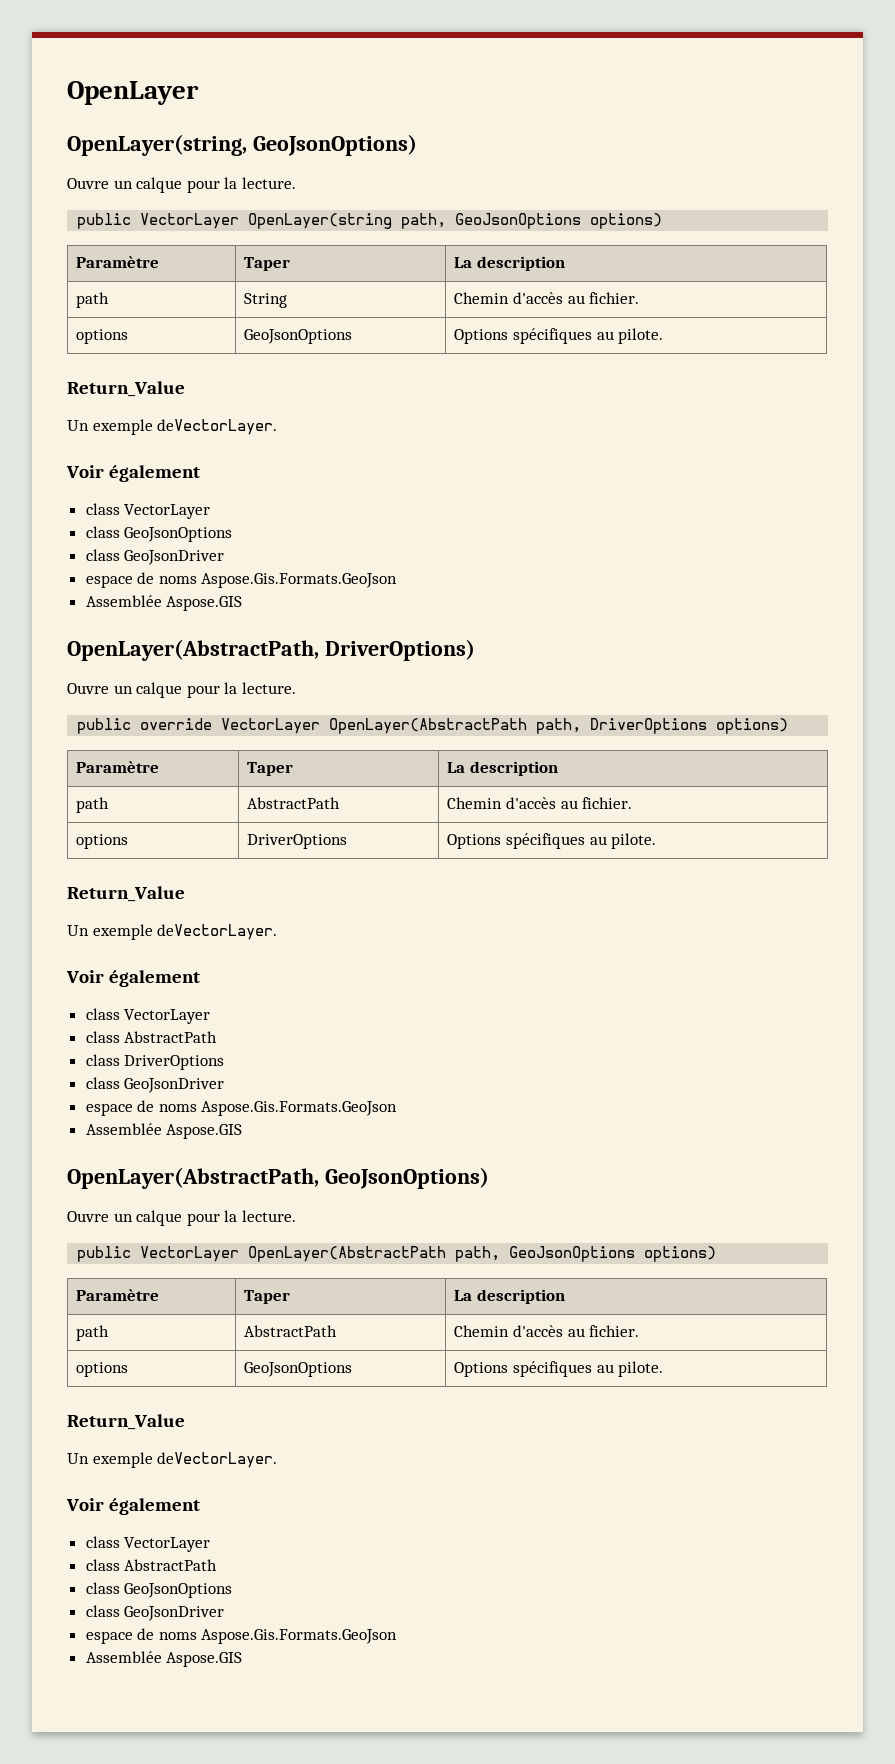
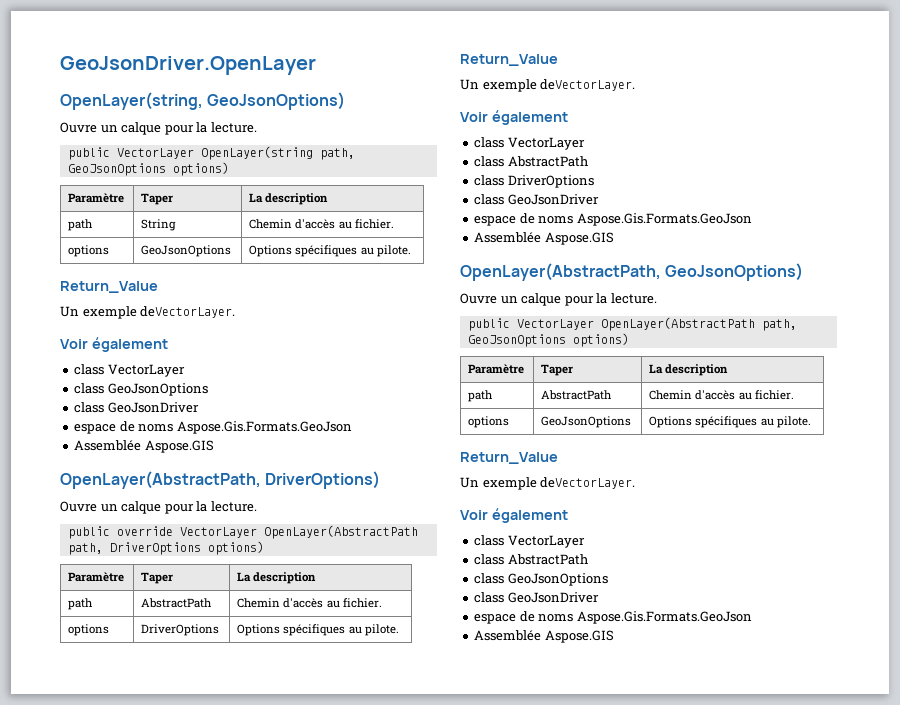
- OpenLayer
+ GeoJsonDriver.OpenLayer

